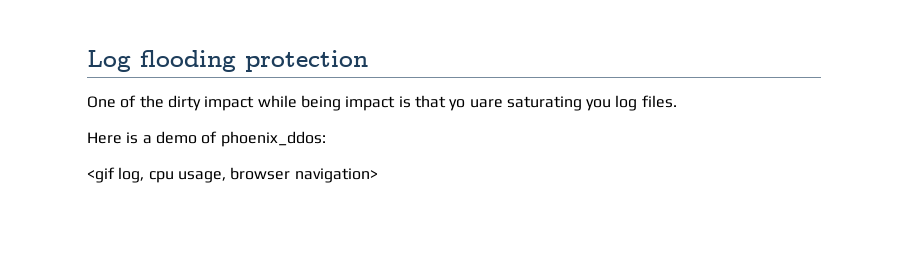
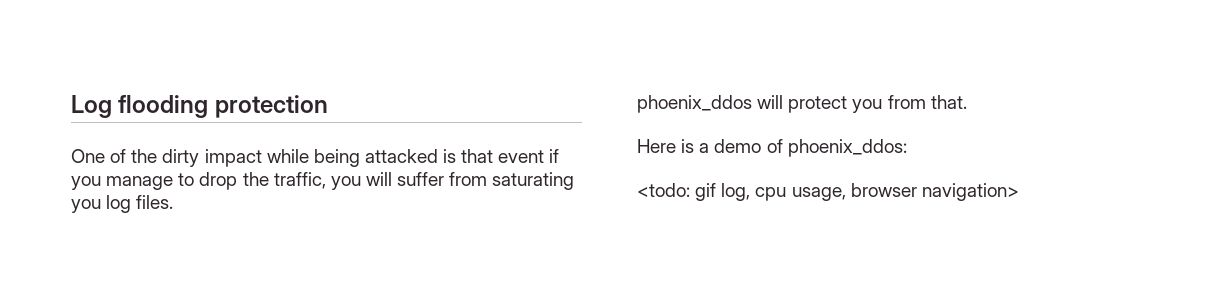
- One of the dirty impact while being impact is that yo uare saturating you log files.
+ One of the dirty impact while being attacked is that event if you manage to drop the traffic, you will suffer from saturating you log files.
+ phoenix_ddos will protect you from that.
- <gif log, cpu usage, browser navigation>
+ <todo: gif log, cpu usage, browser navigation>

